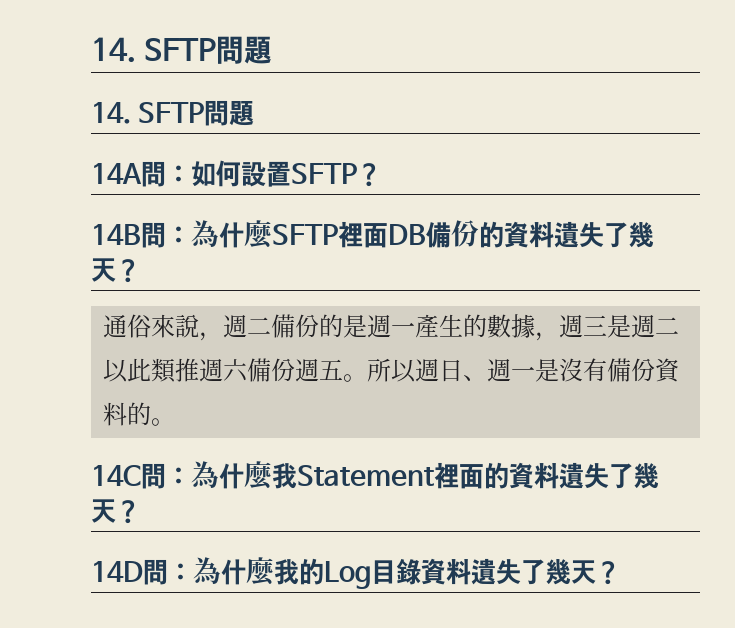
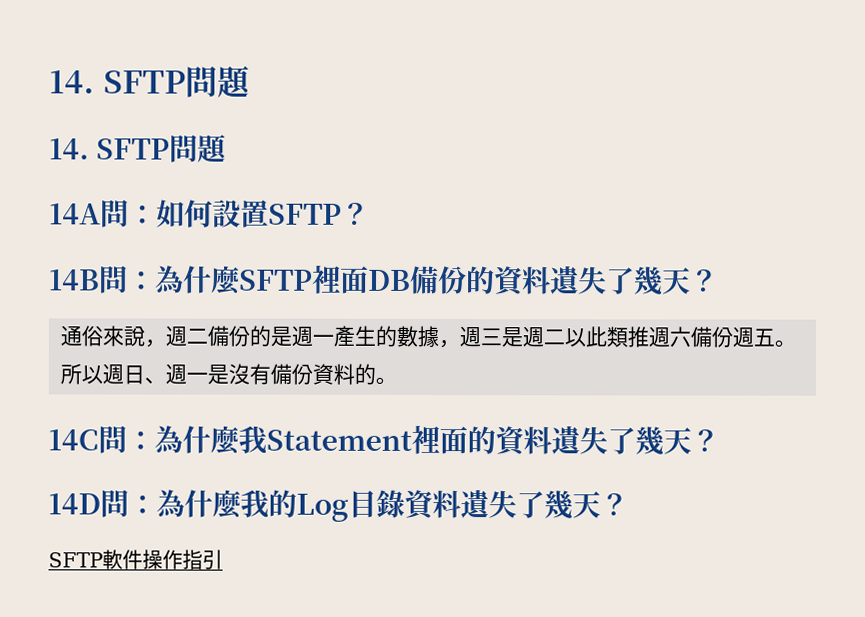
+ SFTP軟件操作指引

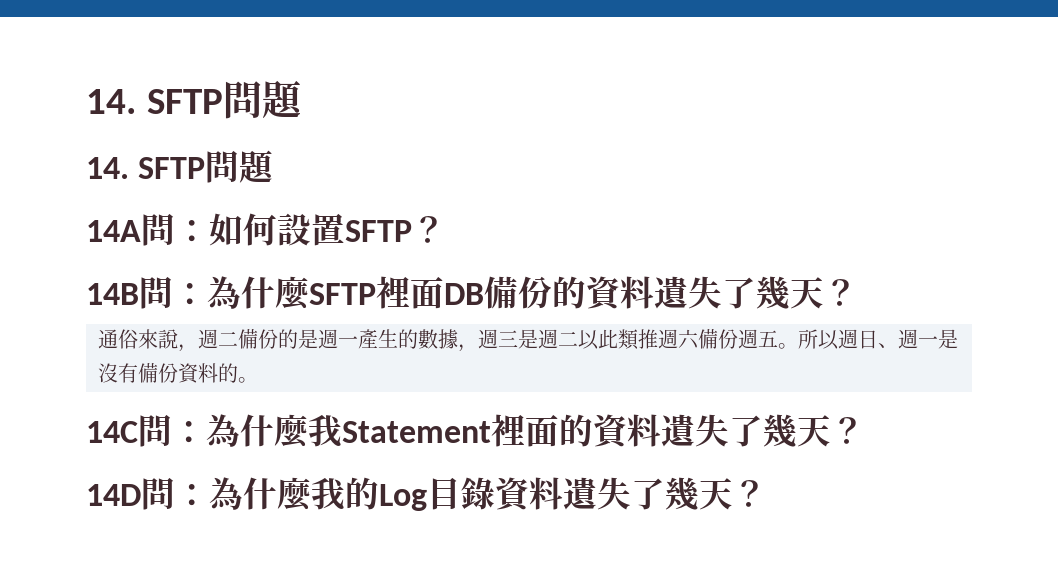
- SFTP軟件操作指引

